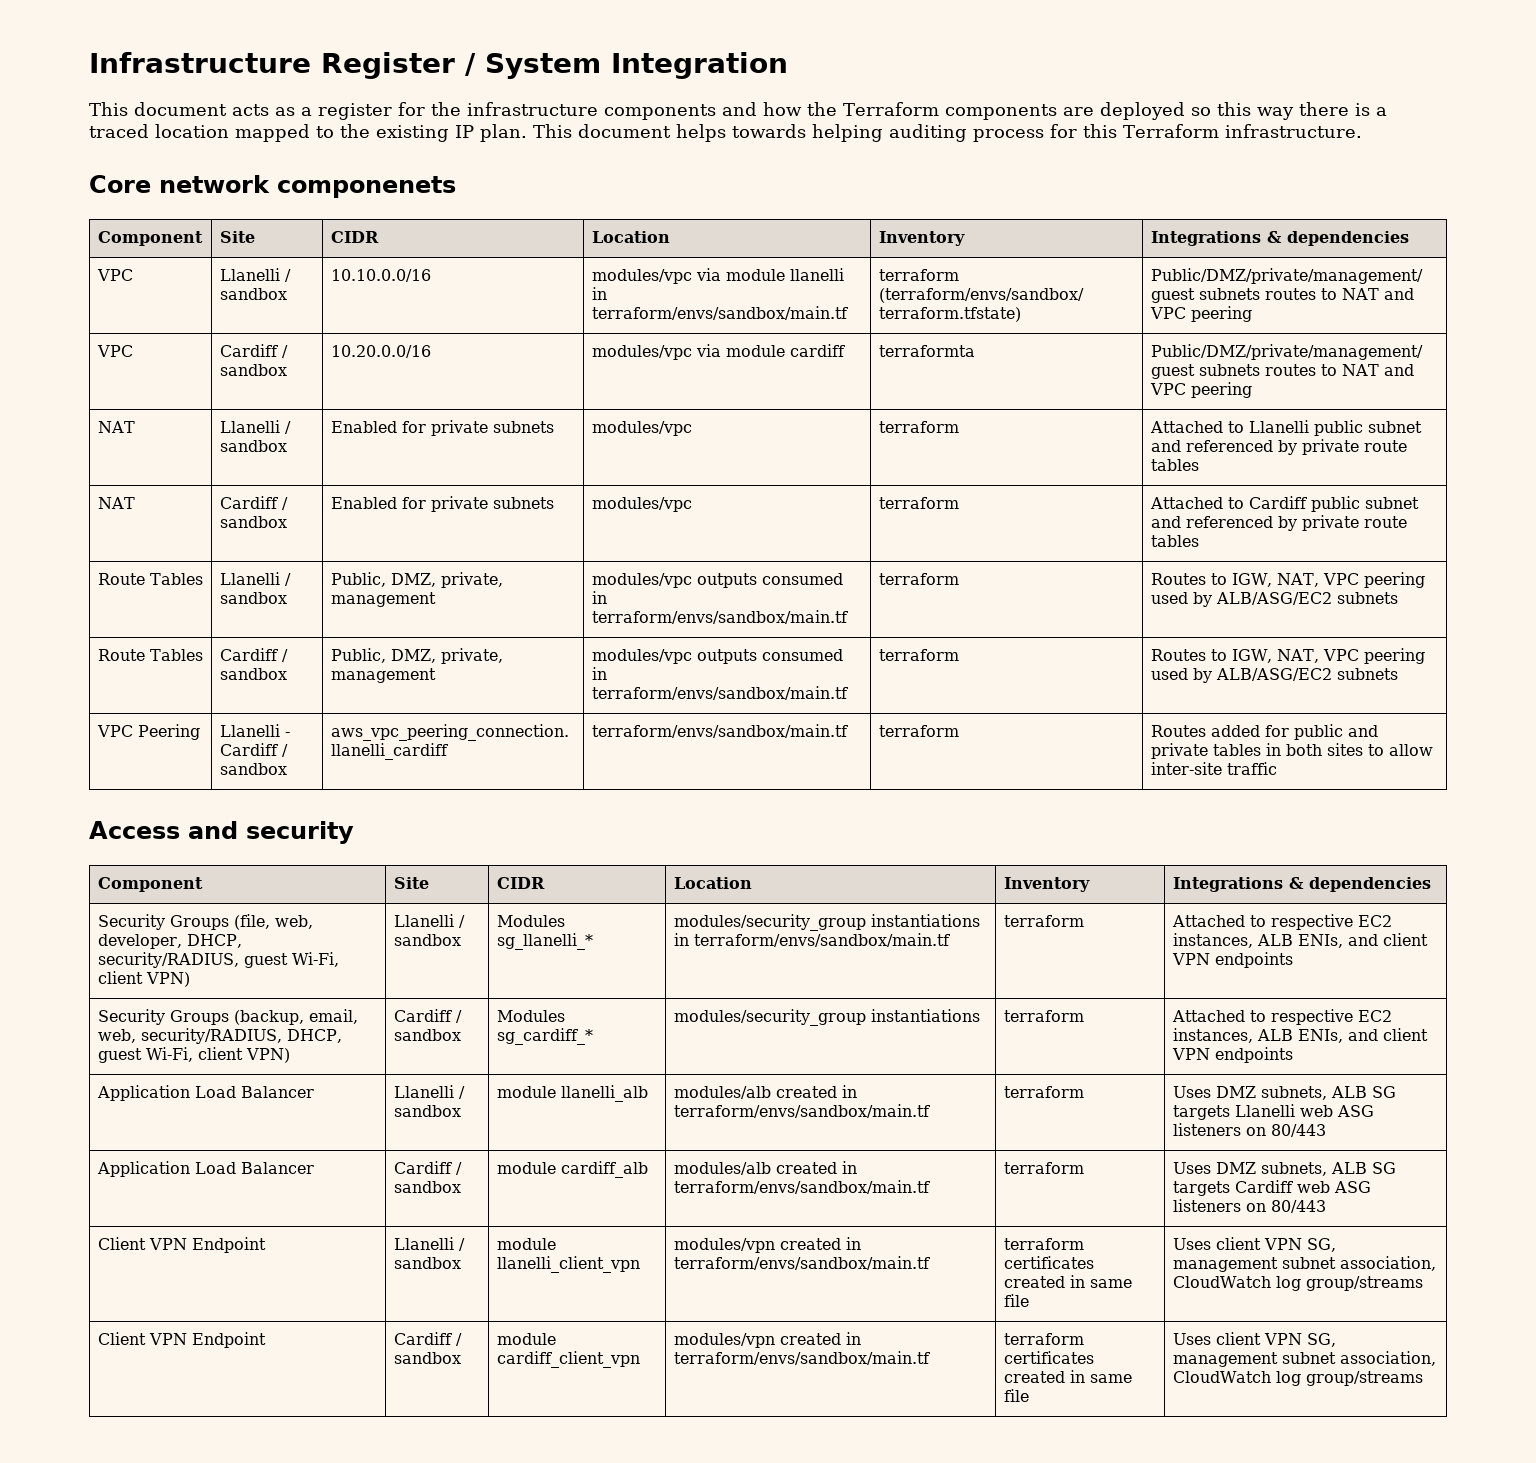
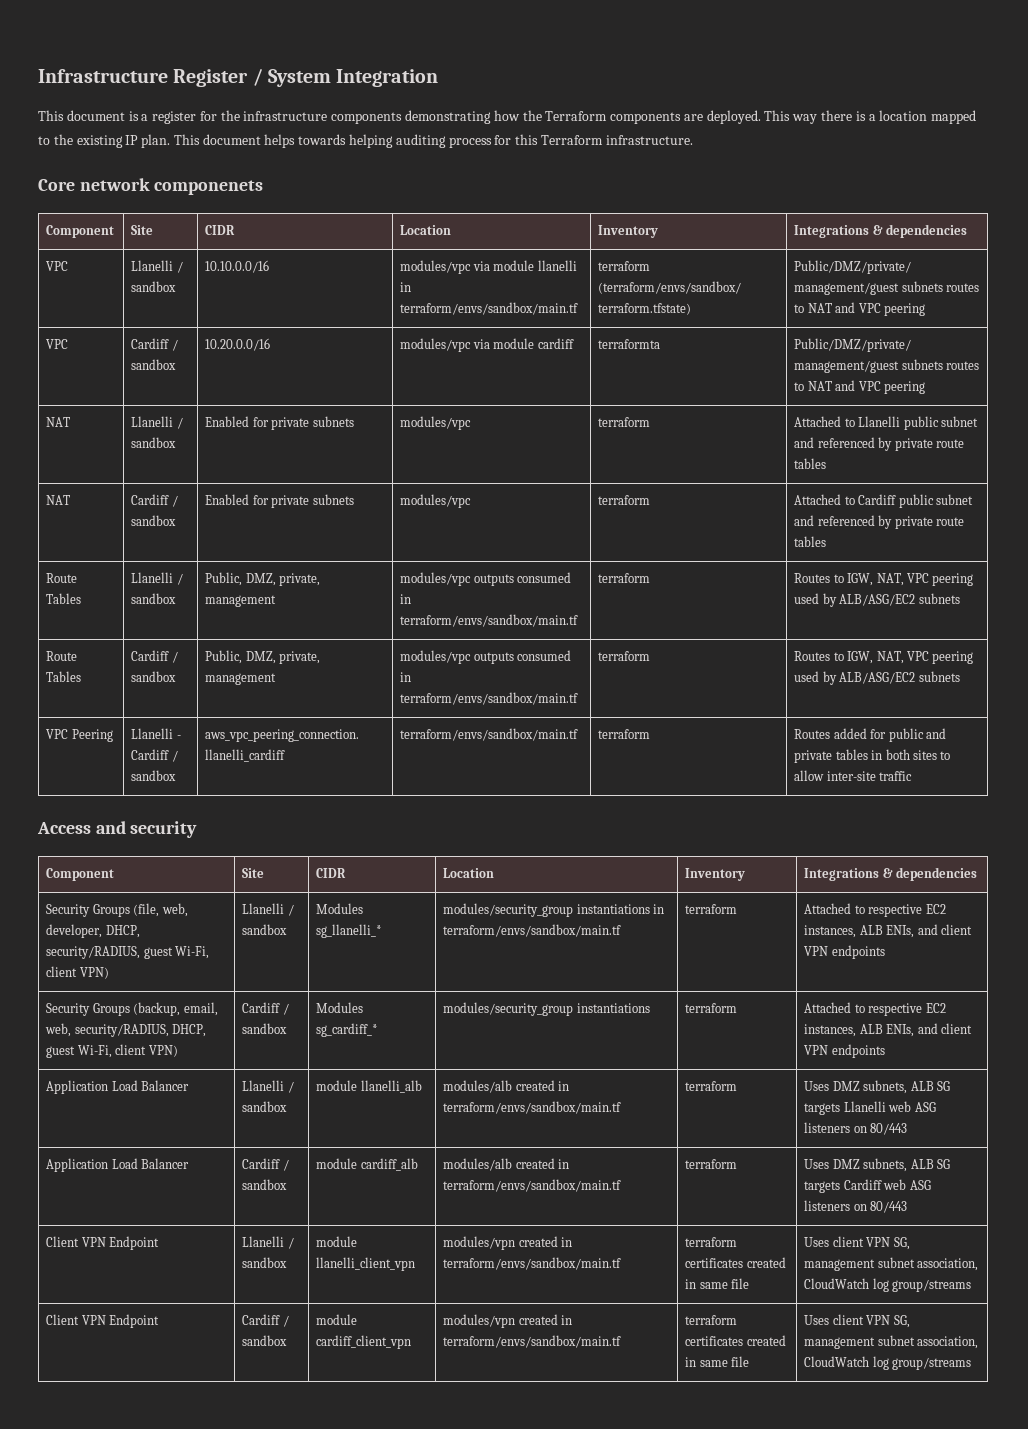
- This document acts as a register for the infrastructure components and how the Terraform components are deployed so this way there is a traced location mapped to the existing IP plan.
+ This document is a register for the infrastructure components demonstrating how the Terraform components are deployed. This way there is a location mapped to the existing IP plan.

